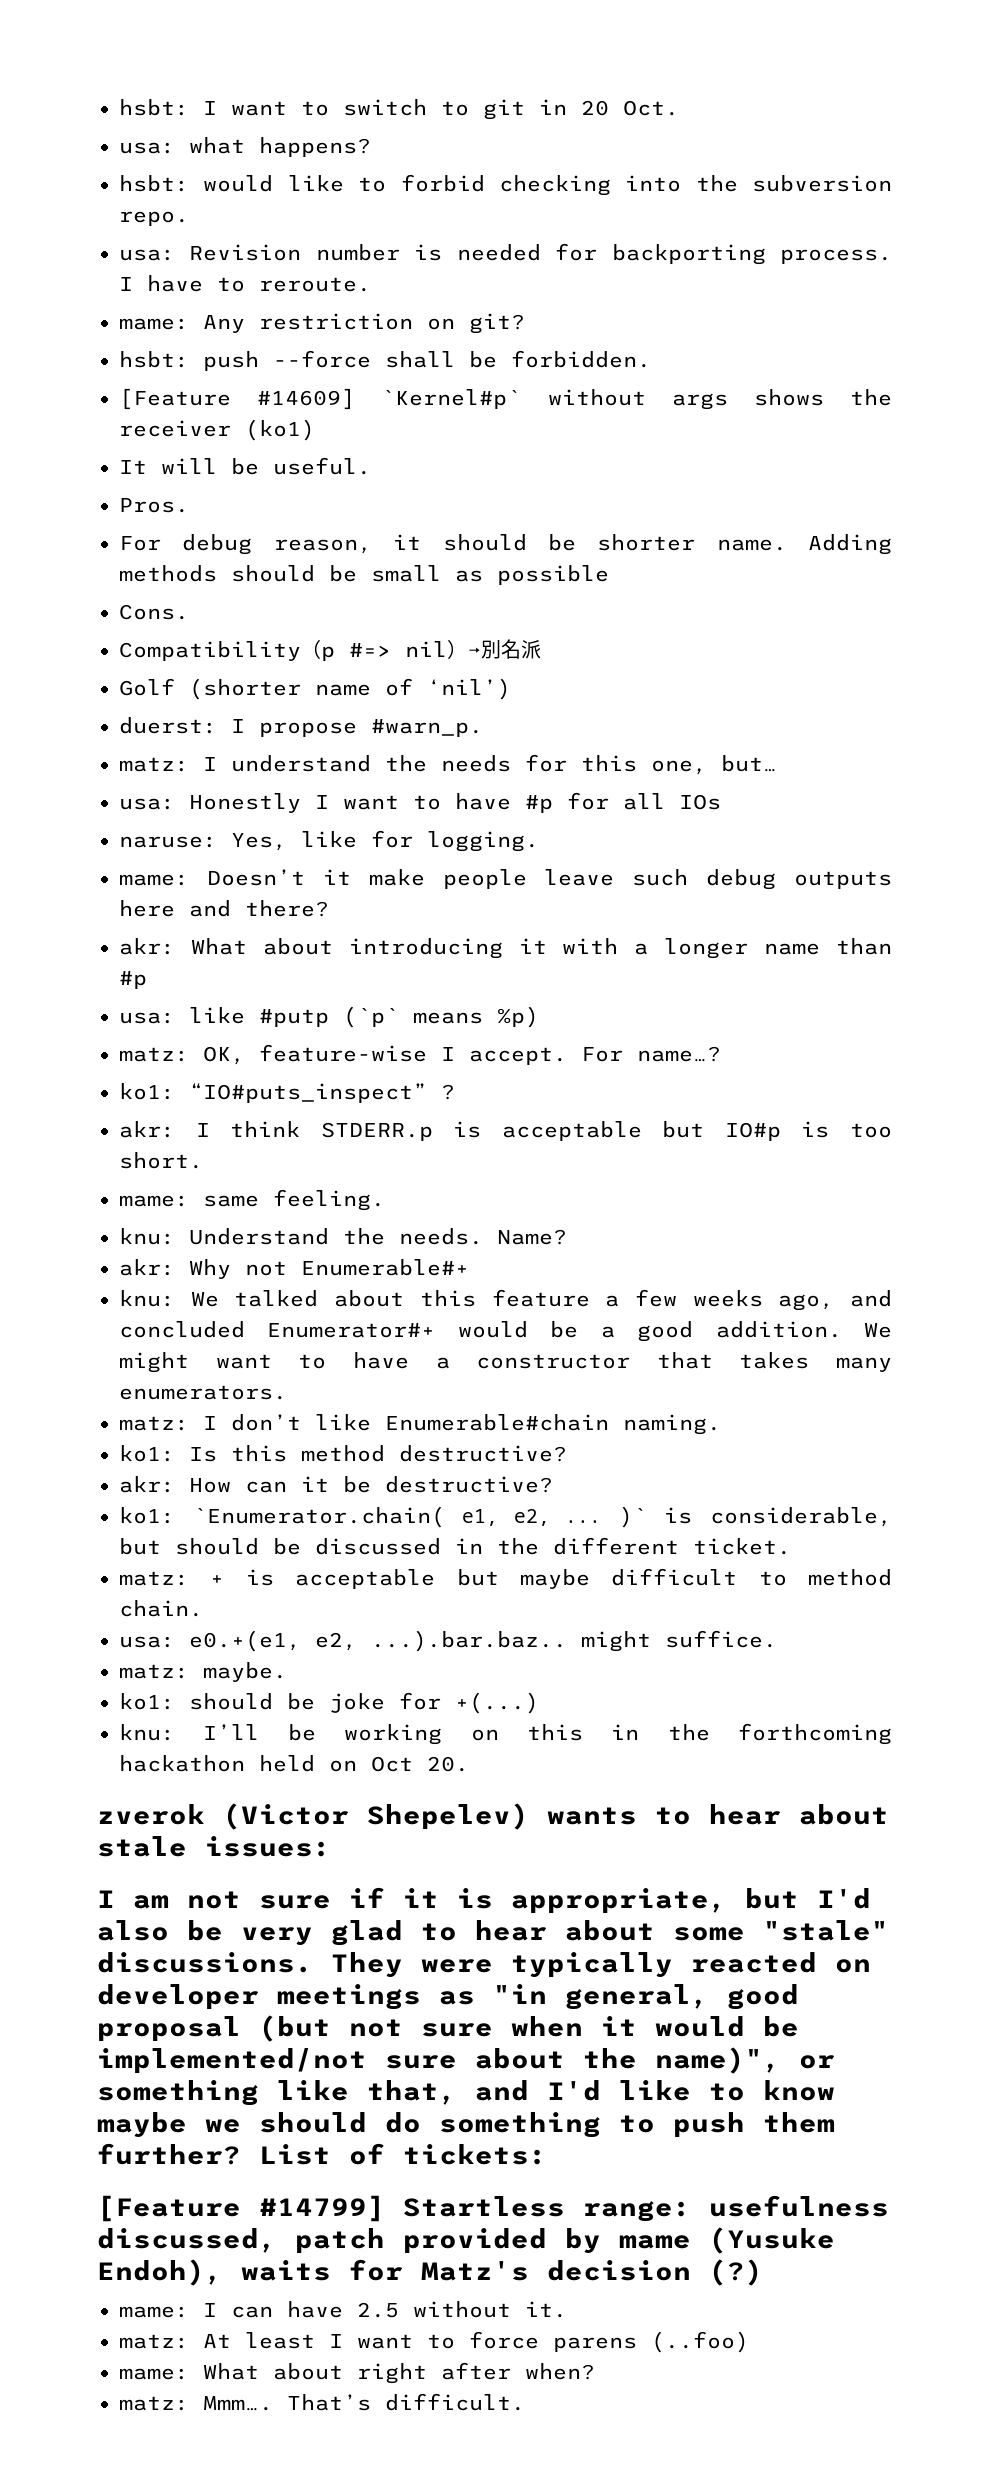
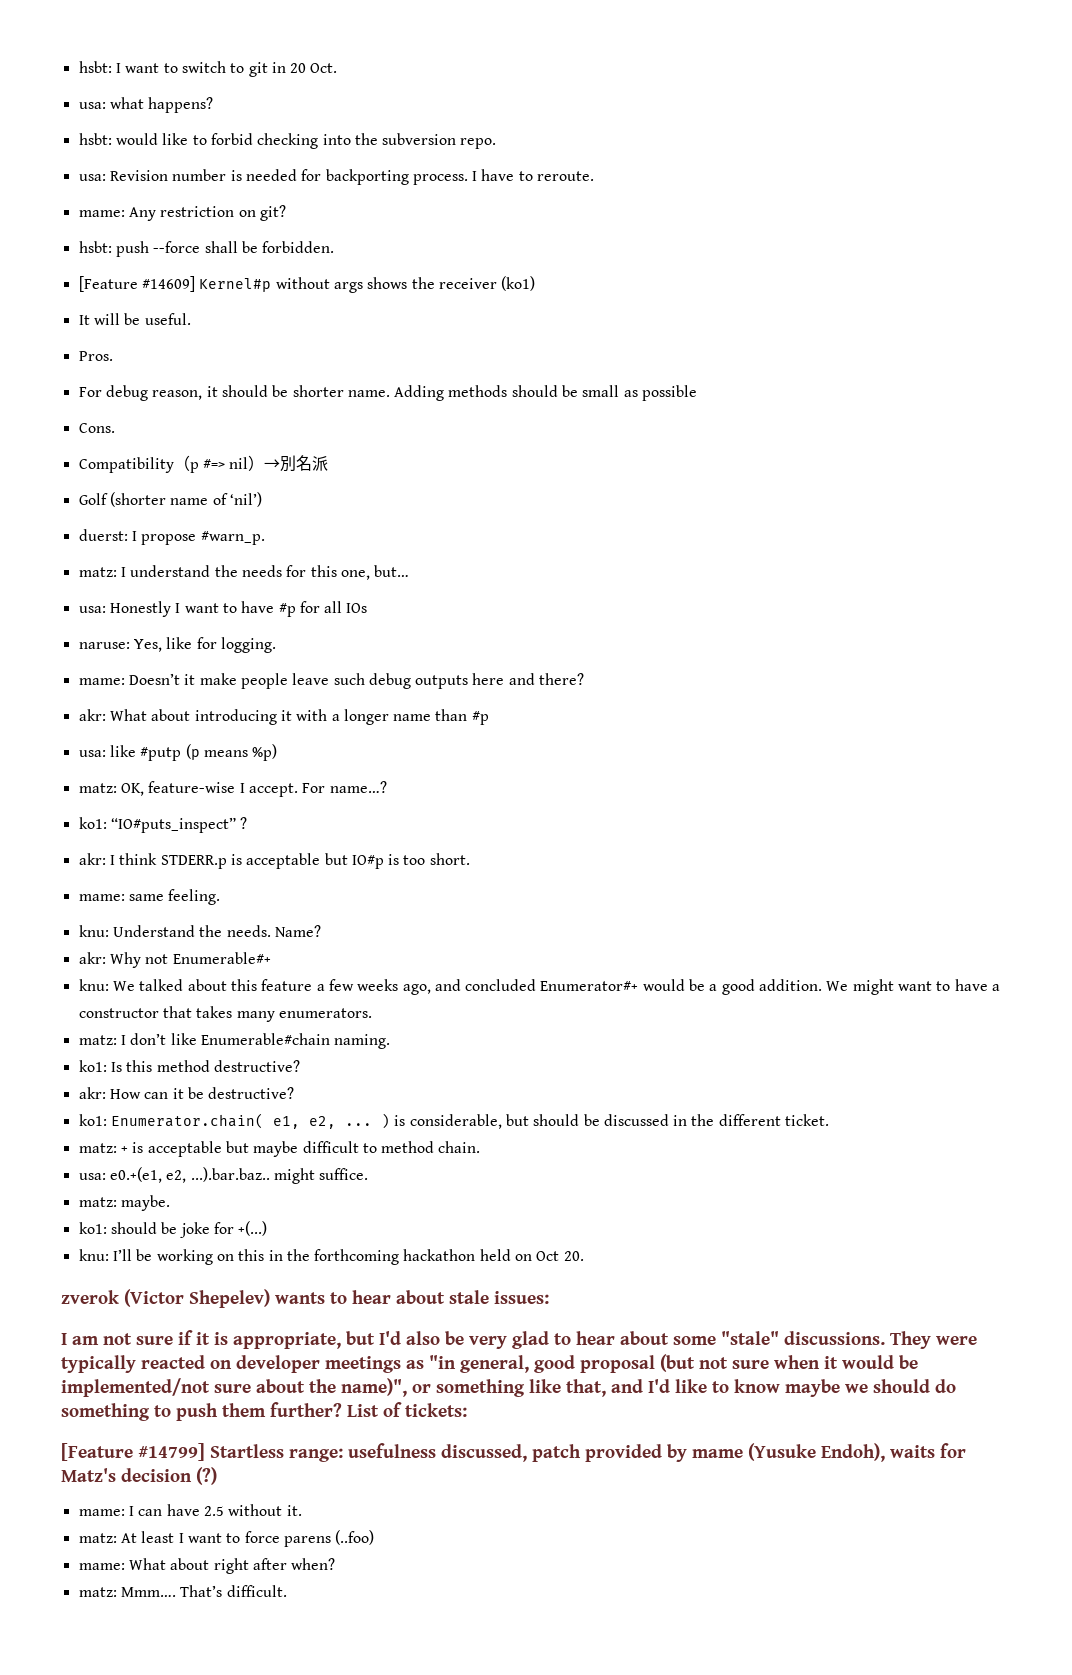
- [Feature #14609] `Kernel#p` without args shows the receiver (ko1)
+ [Feature #14609] Kernel#p without args shows the receiver (ko1)
- usa: like #putp (`p` means %p)
+ usa: like #putp (p means %p)
- ko1: `Enumerator.chain( e1, e2, ... )` is considerable, but should be discussed in the different ticket.
+ ko1: Enumerator.chain( e1, e2, ... ) is considerable, but should be discussed in the different ticket.

